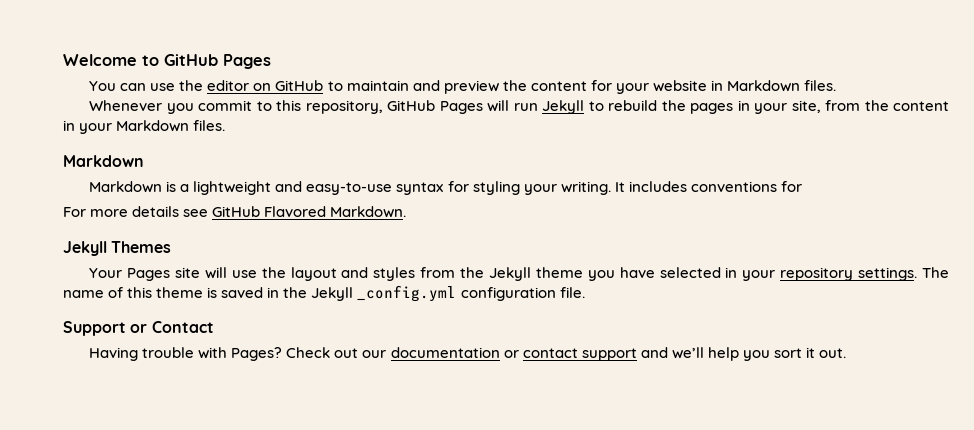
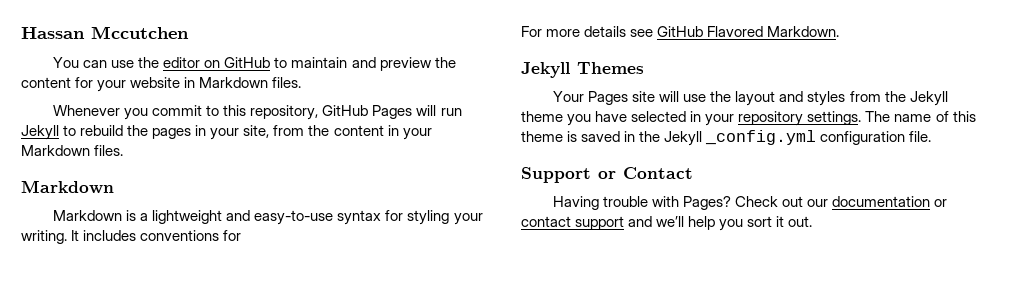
- Welcome to GitHub Pages
+ Hassan Mccutchen

